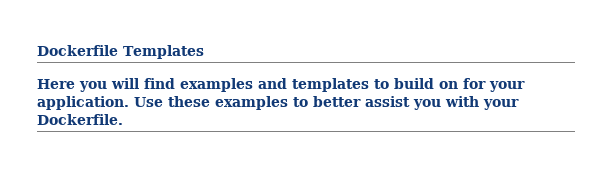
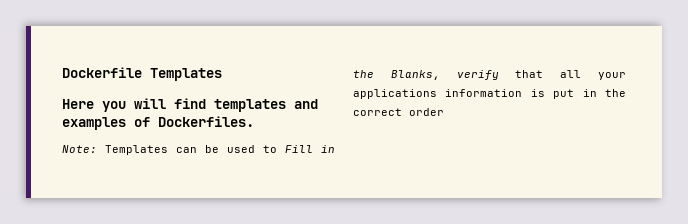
- Here you will find examples and templates to build on for your application. Use these examples to better assist you with your Dockerfile.
+ Here you will find templates and examples of Dockerfiles.
+ Note: Templates can be used to Fill in the Blanks, verify that all your applications information is put in the correct order

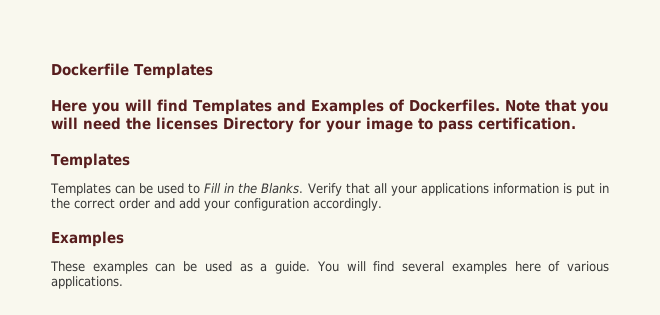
- Here you will find templates and examples of Dockerfiles.
- Note: Templates can be used to Fill in the Blanks, verify that all your applications information is put in the correct order
+ Here you will find Templates and Examples of Dockerfiles. Note that you will need the licenses Directory for your image to pass certification.
+ Templates
+ Templates can be used to Fill in the Blanks. Verify that all your applications information is put in the correct order and add your configuration accordingly.
+ Examples
+ These examples can be used as a guide. You will find several examples here of various applications.

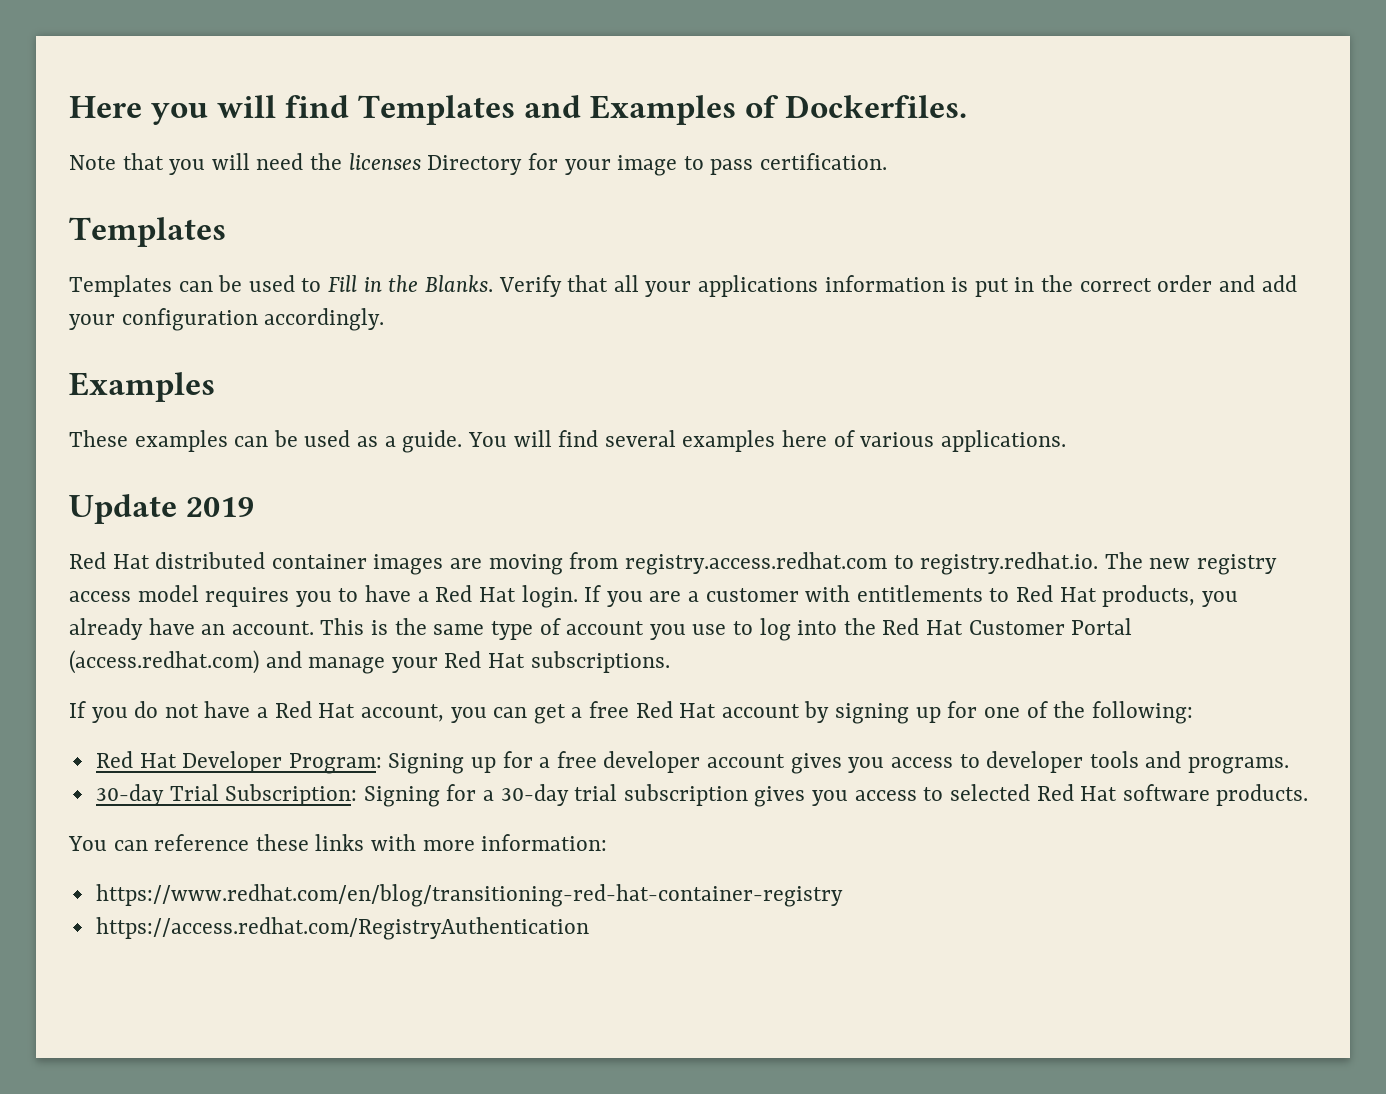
- Dockerfile Templates
- Here you will find Templates and Examples of Dockerfiles. Note that you will need the licenses Directory for your image to pass certification.
+ Here you will find Templates and Examples of Dockerfiles.
+ Note that you will need the licenses Directory for your image to pass certification.
+ Update 2019
+ Red Hat distributed container images are moving from registry.access.redhat.com to registry.redhat.io. The new registry access model requires you to have a Red Hat login. If you are a customer with entitlements to Red Hat products, you already have an account. This is the same type of account you use to log into the Red Hat Customer Portal (access.redhat.com) and manage your Red Hat subscriptions.
+ If you do not have a Red Hat account, you can get a free Red Hat account by signing up for one of the following:
+ Red Hat Developer Program: Signing up for a free developer account gives you access to developer tools and programs.
+ 30-day Trial Subscription: Signing for a 30-day trial subscription gives you access to selected Red Hat software products.
+ You can reference these links with more information:
+ https://www.redhat.com/en/blog/transitioning-red-hat-container-registry
+ https://access.redhat.com/RegistryAuthentication

